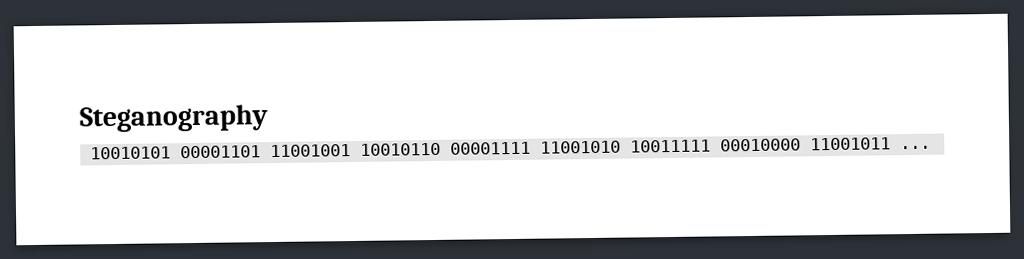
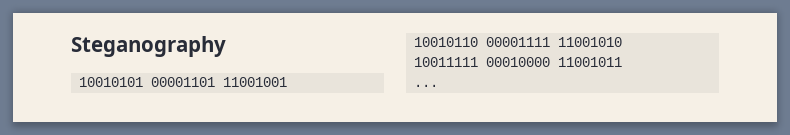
- 10010101 00001101 11001001 10010110 00001111 11001010 10011111 00010000 11001011 ...
+ 10010101 00001101 11001001
+ 10010110 00001111 11001010
+ 10011111 00010000 11001011
+ ...

